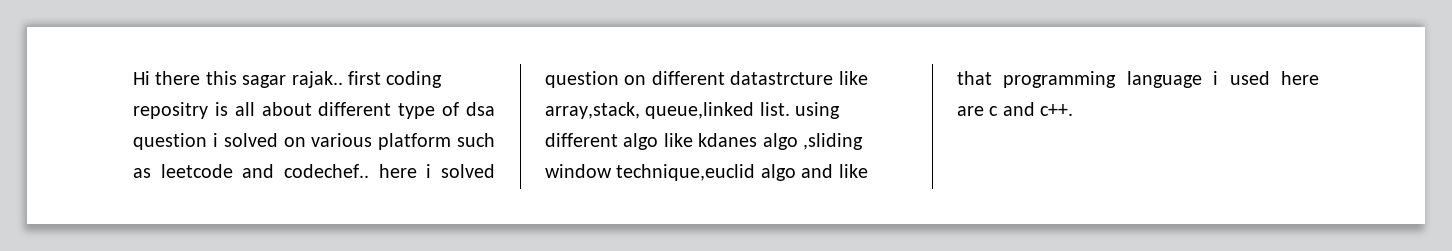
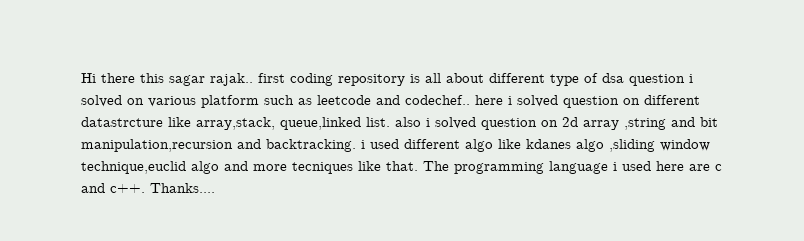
- Hi there this sagar rajak.. first coding repositry is all about different type of dsa question i solved on various platform such as leetcode and codechef.. here i solved question on different datastrcture like array,stack, queue,linked list. using different algo like kdanes algo ,sliding window technique,euclid algo and like that programming language i used here are c and c++.
+ Hi there this sagar rajak.. first coding repository is all about different type of dsa question i solved on various platform such as leetcode and codechef.. here i solved question on different datastrcture like array,stack, queue,linked list. also i solved question on 2d array ,string and bit manipulation,recursion and backtracking. i used different algo like kdanes algo ,sliding window technique,euclid algo and more tecniques like that. The programming language i used here are c and c++.
+ Thanks....

